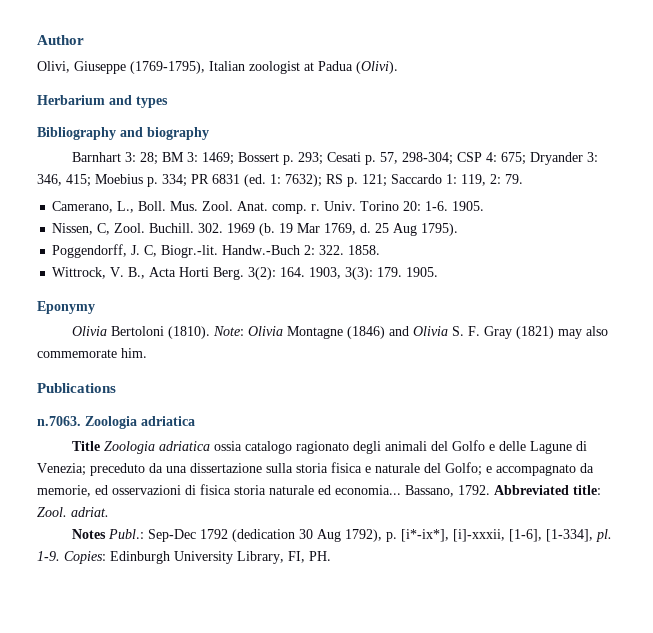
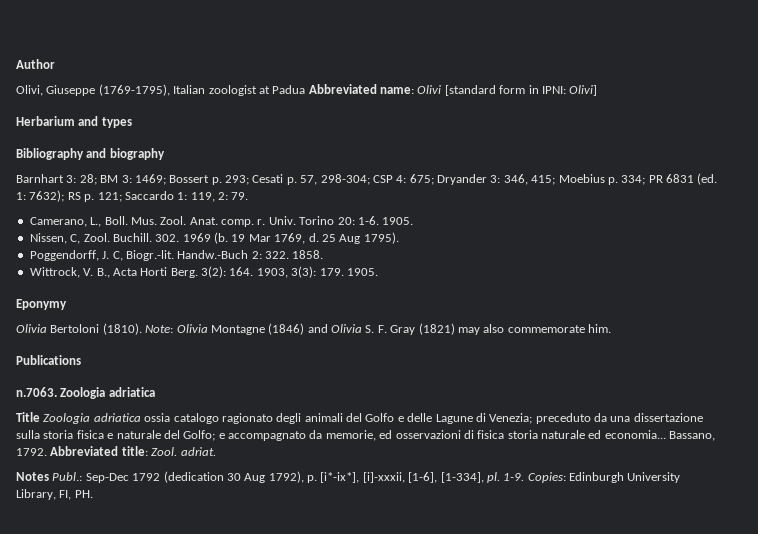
- Olivi, Giuseppe (1769-1795), Italian zoologist at Padua (Olivi).
+ Olivi, Giuseppe (1769-1795), Italian zoologist at Padua Abbreviated name: Olivi [standard form in IPNI: Olivi]

